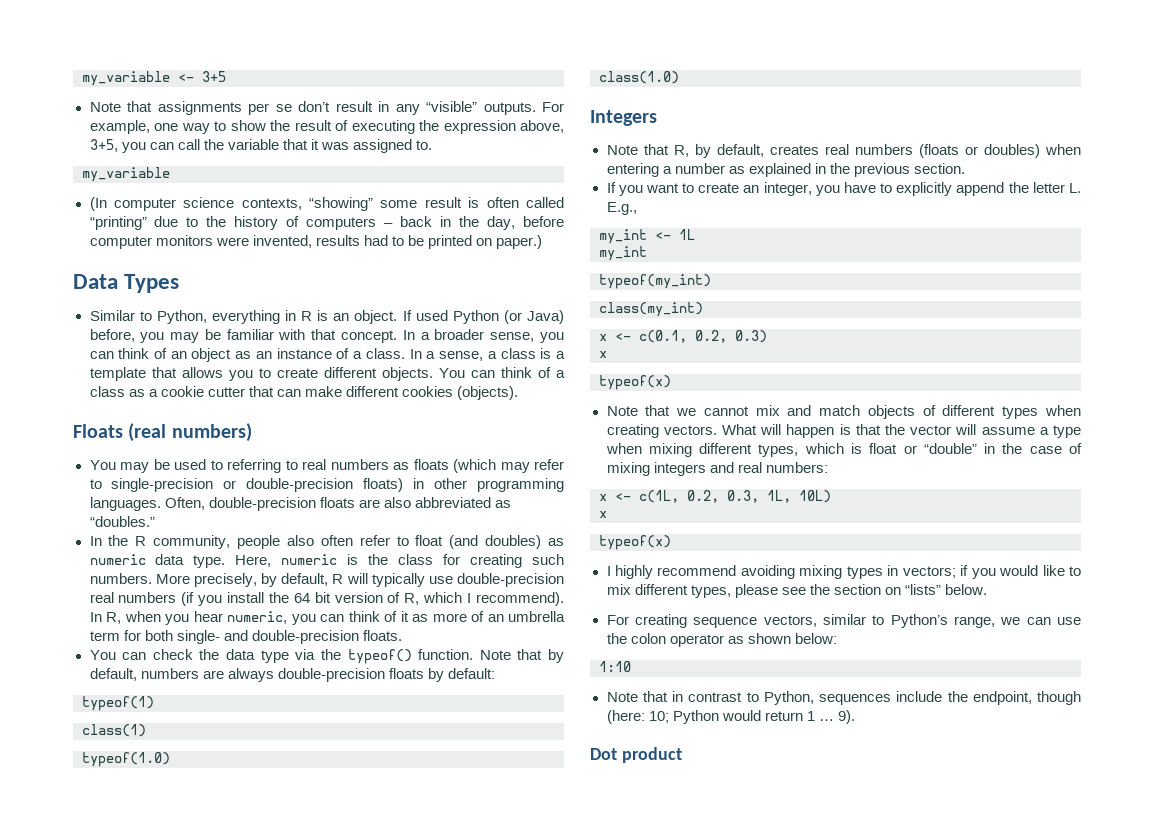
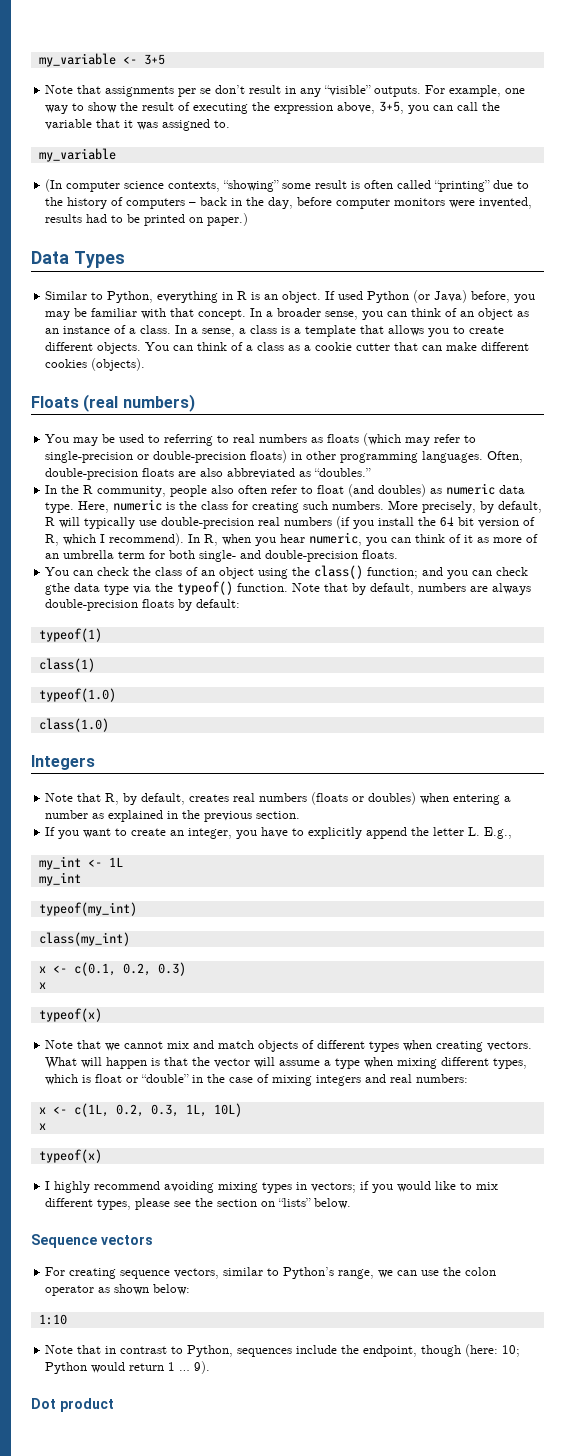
- You can check the data type via the typeof() function.
+ You can check the class of an object using the class() function; and you can check gthe data type via the typeof() function.
+ Sequence vectors

